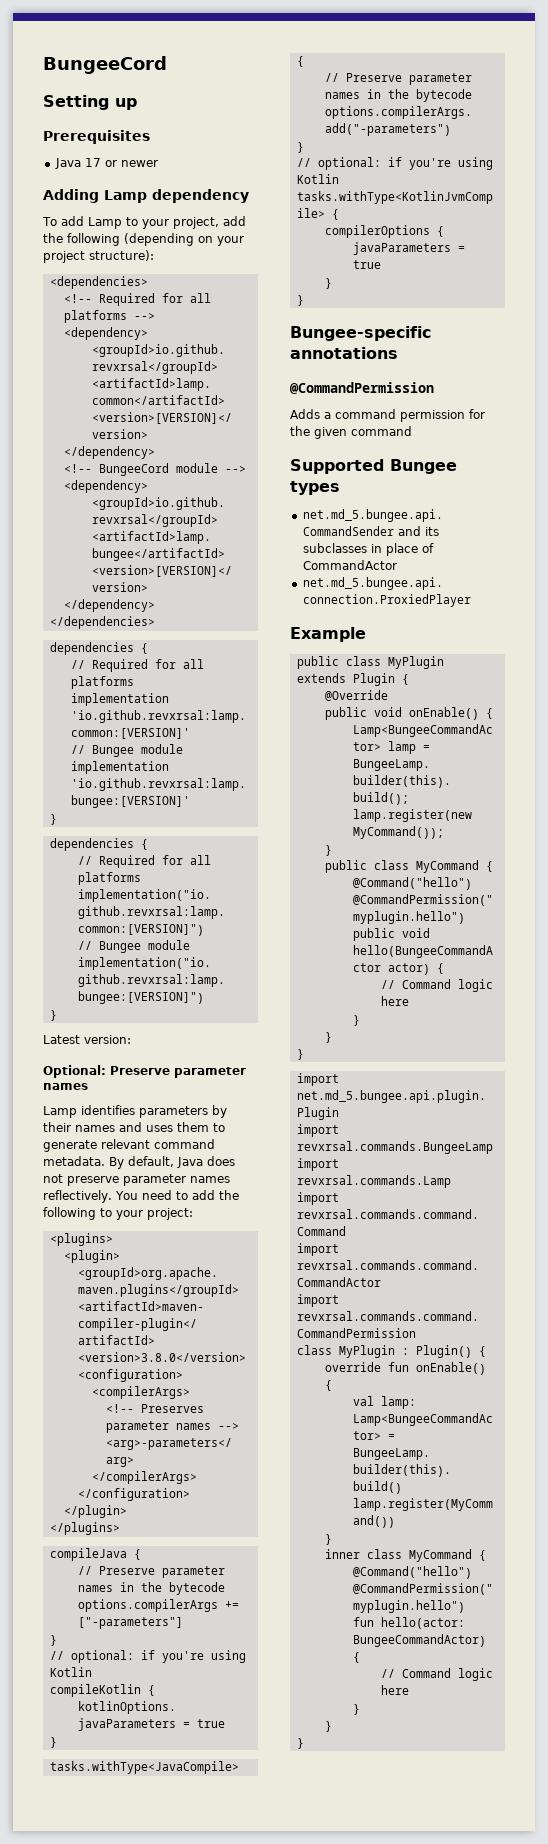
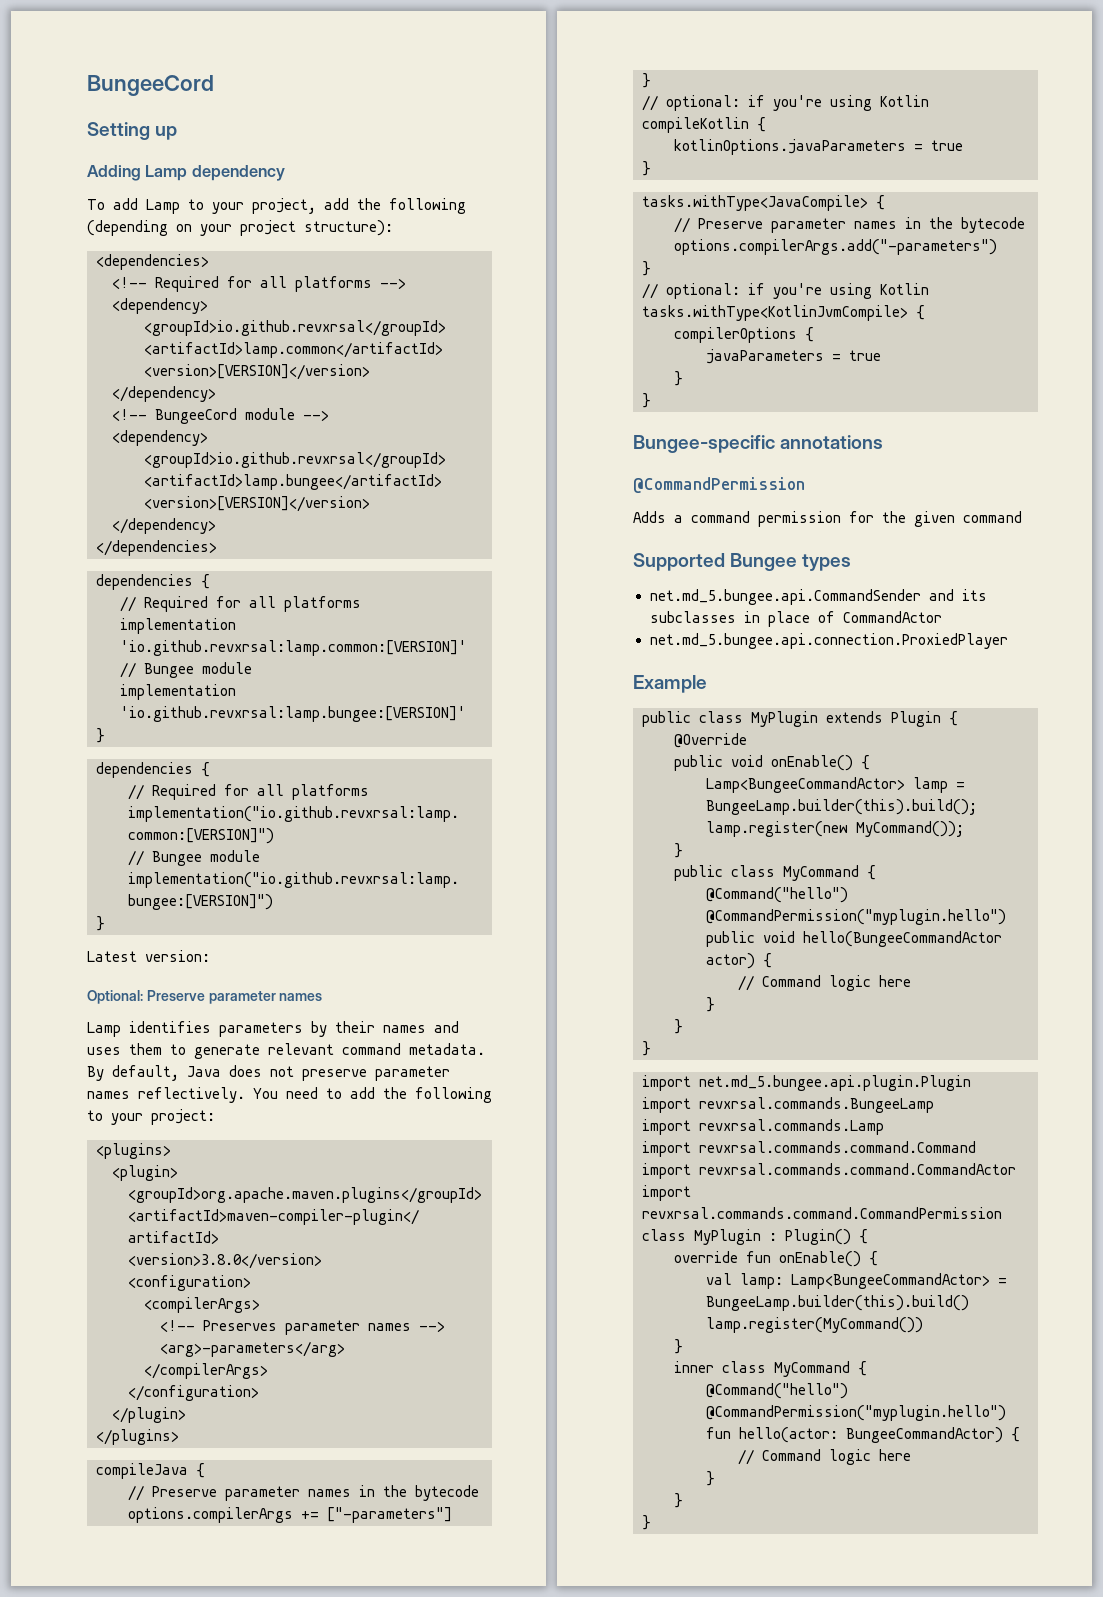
- Prerequisites
- Java 17 or newer

